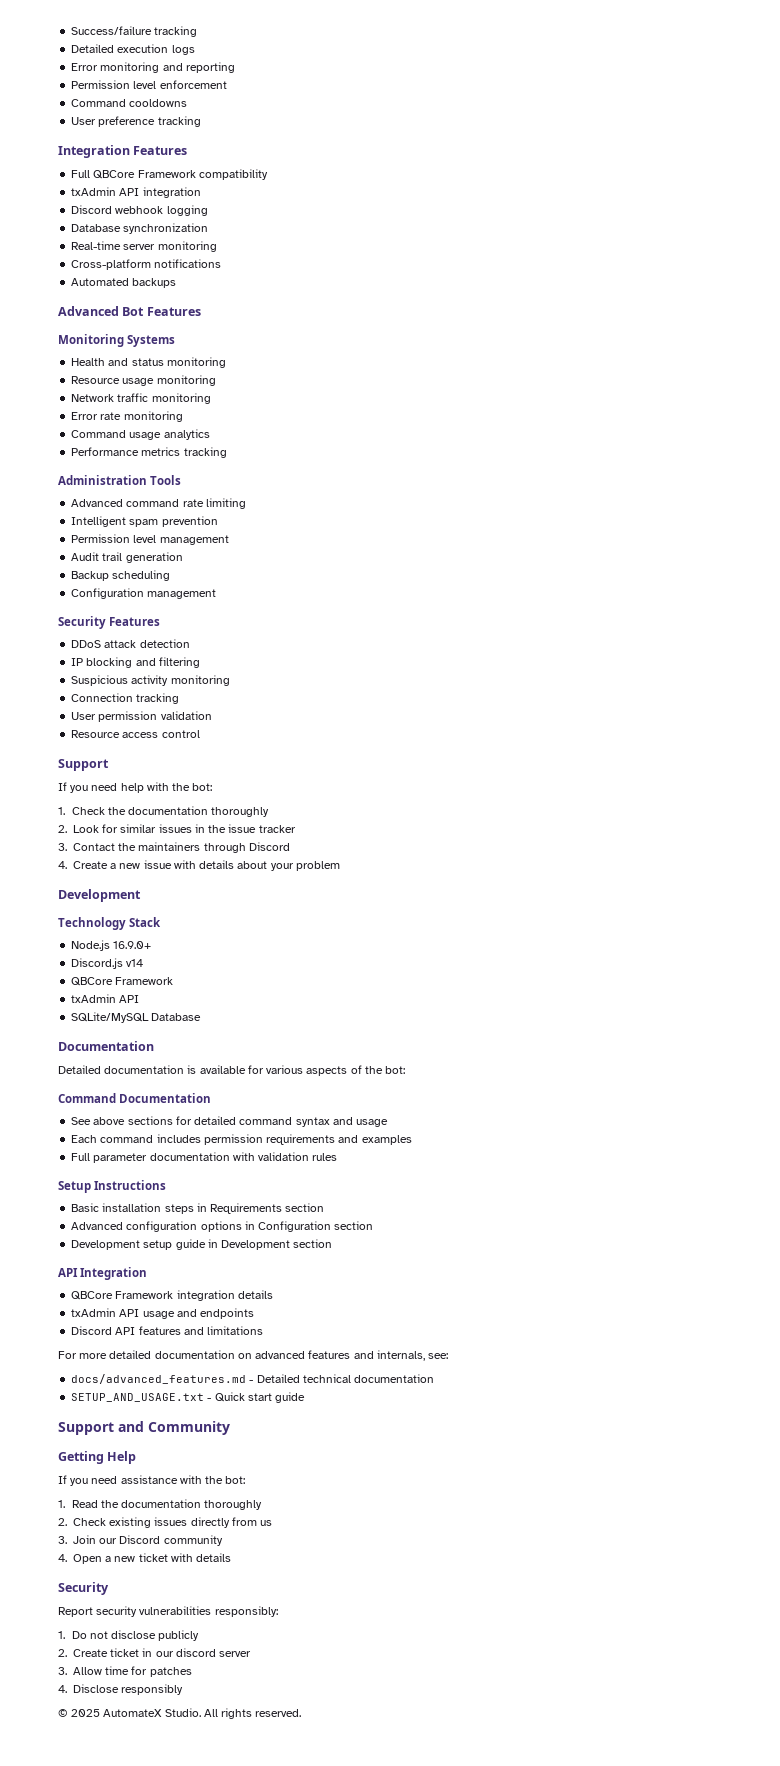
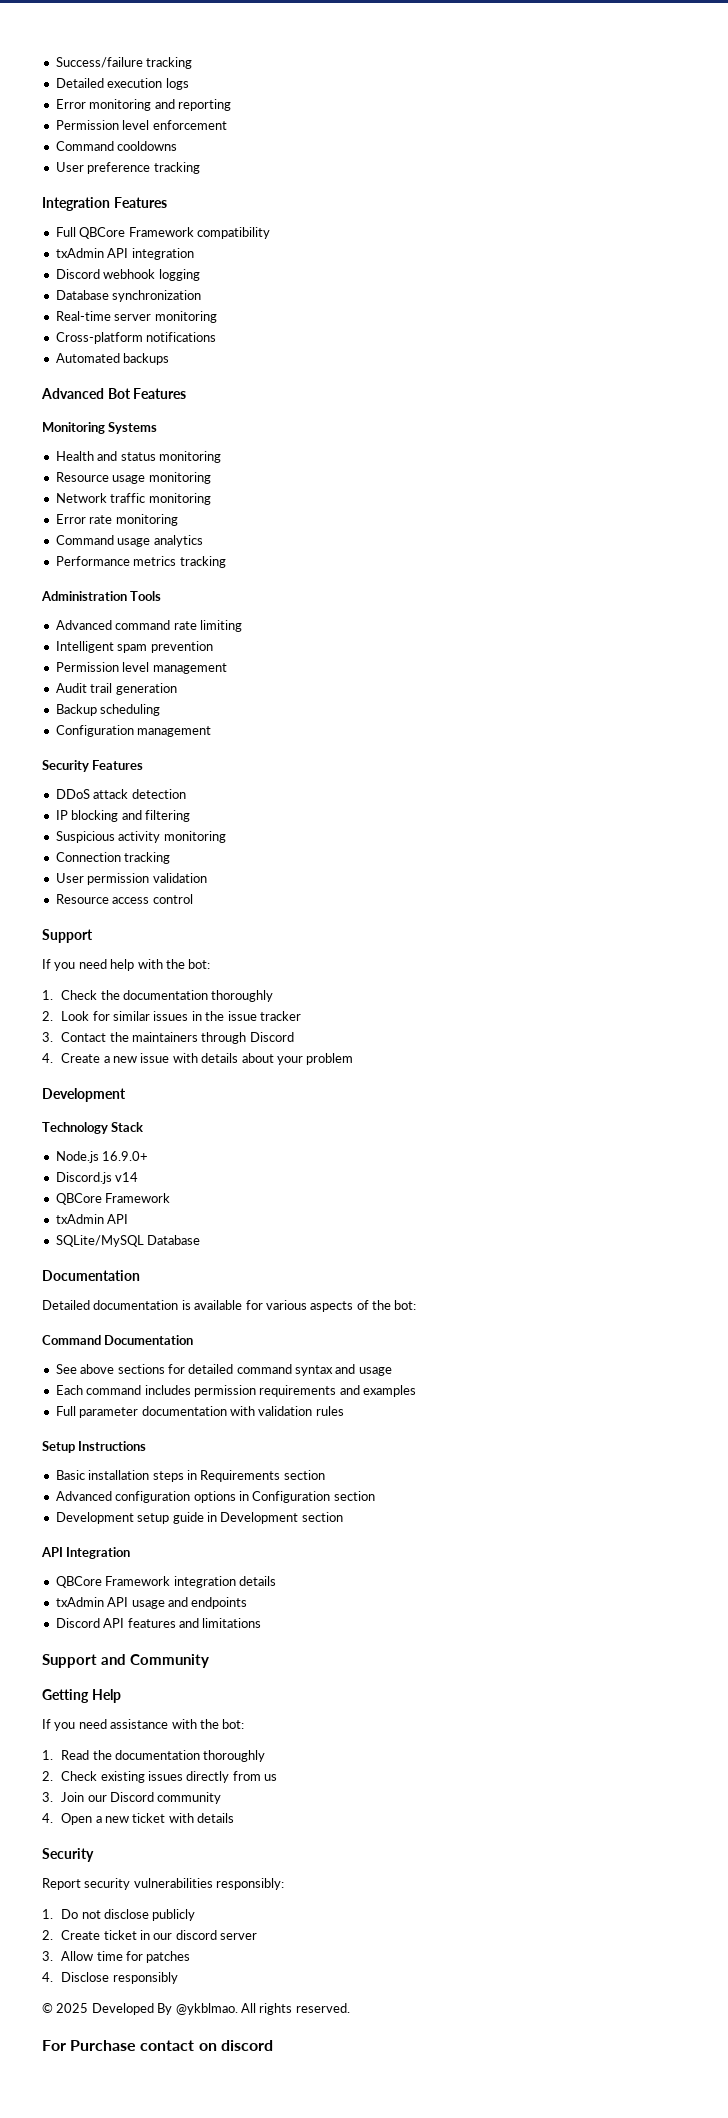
- For more detailed documentation on advanced features and internals, see:
- docs/advanced_features.md - Detailed technical documentation
- SETUP_AND_USAGE.txt - Quick start guide
- © 2025 AutomateX Studio.
+ © 2025 Developed By @ykblmao.
+ For Purchase contact on discord

